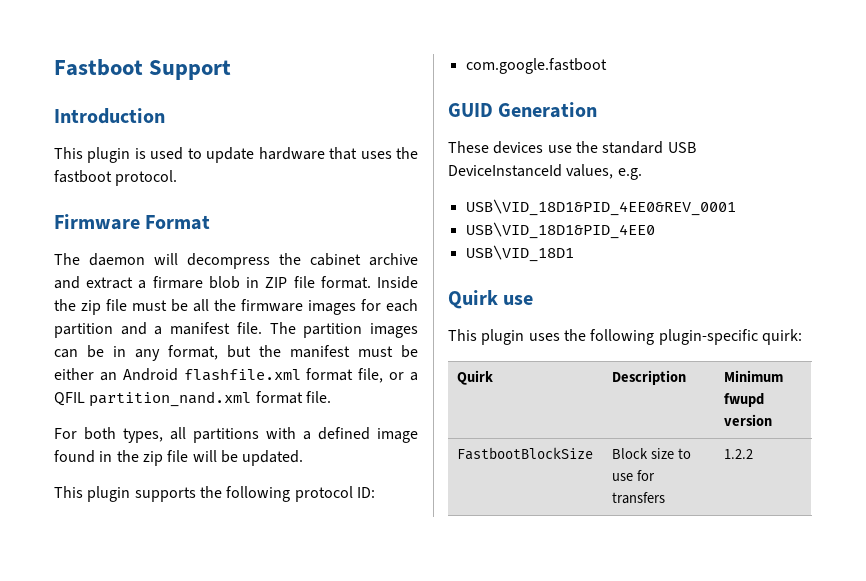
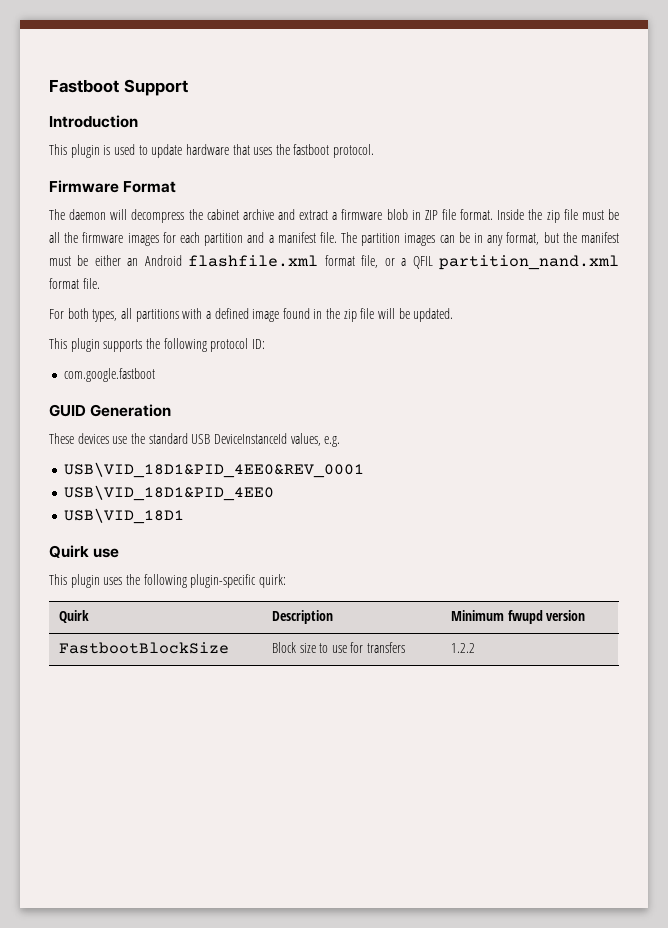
- The daemon will decompress the cabinet archive and extract a firmare blob in ZIP file format.
+ The daemon will decompress the cabinet archive and extract a firmware blob in ZIP file format.

